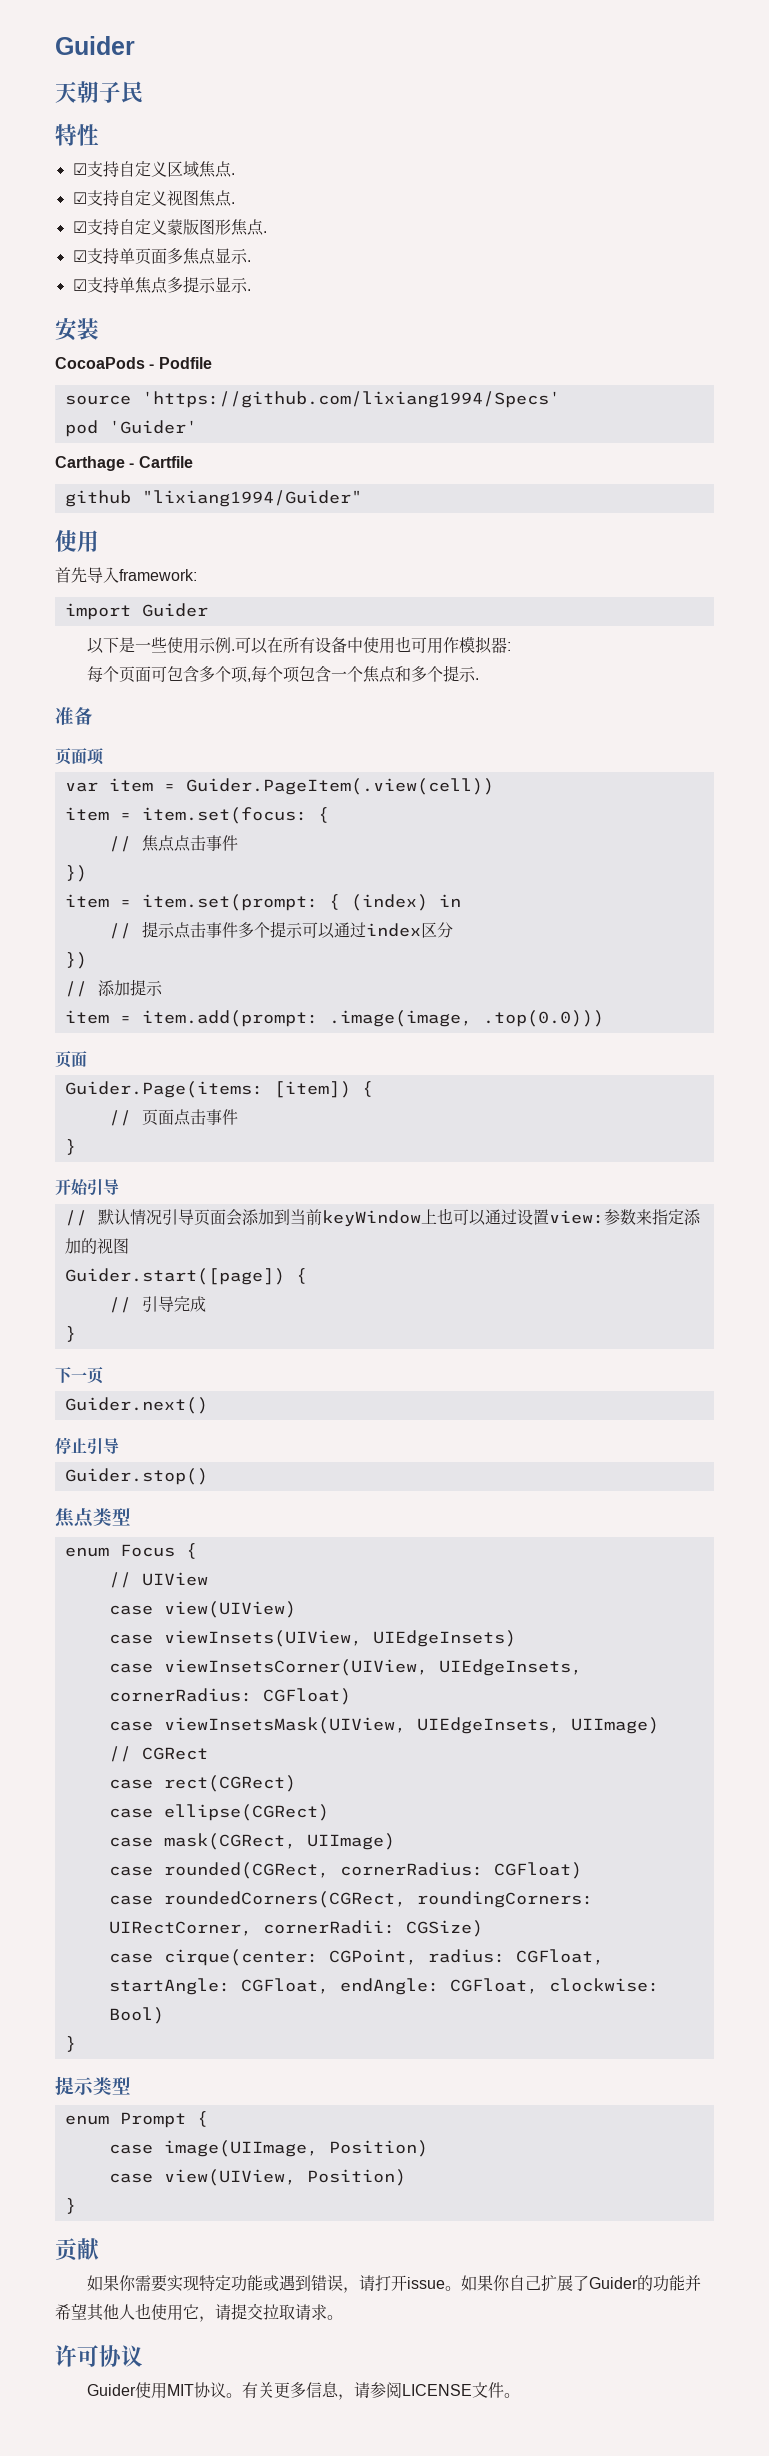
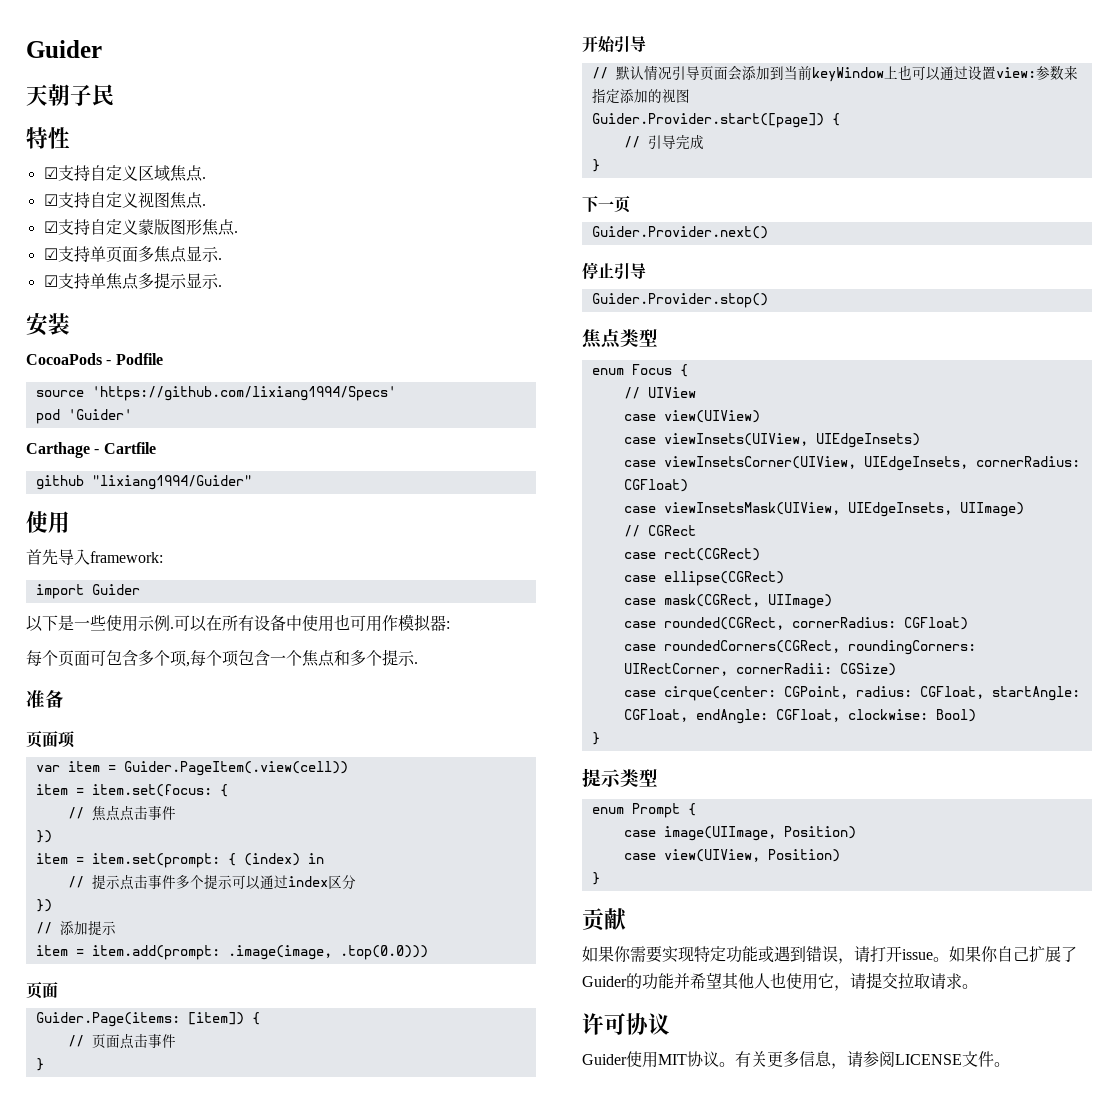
- Guider.start([page]) {
+ Guider.Provider.start([page]) {
- Guider.next()
+ Guider.Provider.next()
- Guider.stop()
+ Guider.Provider.stop()

